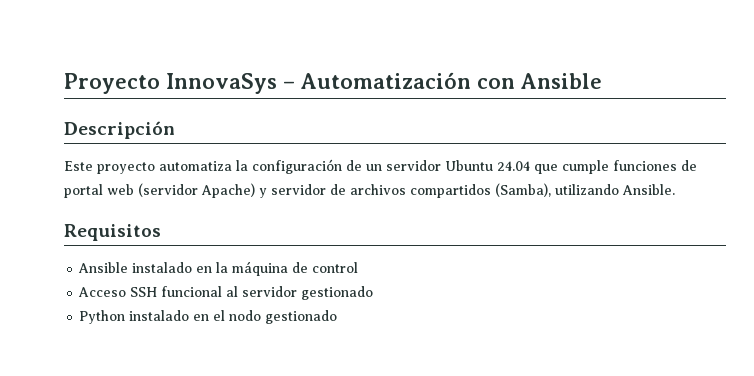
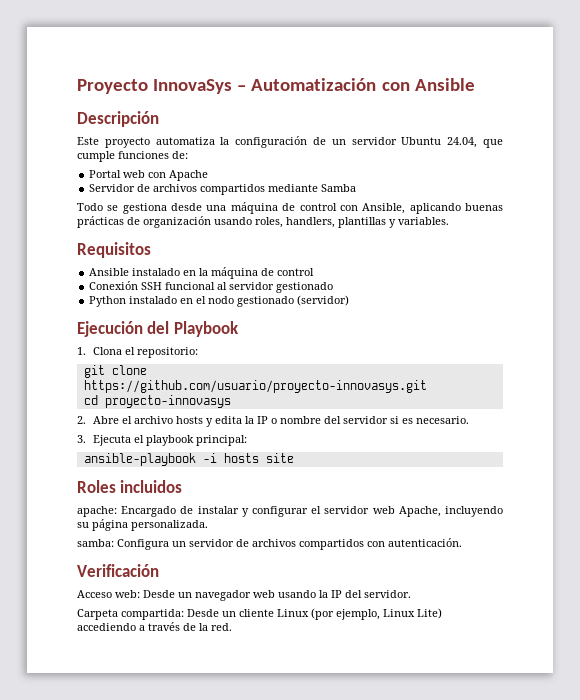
- Este proyecto automatiza la configuración de un servidor Ubuntu 24.04 que cumple funciones de portal web (servidor Apache) y servidor de archivos compartidos (Samba), utilizando Ansible.
+ Este proyecto automatiza la configuración de un servidor Ubuntu 24.04, que cumple funciones de:
+ Portal web con Apache
+ Servidor de archivos compartidos mediante Samba
+ Todo se gestiona desde una máquina de control con Ansible, aplicando buenas prácticas de organización usando roles, handlers, plantillas y variables.
- Acceso SSH funcional al servidor gestionado
+ Conexión SSH funcional al servidor gestionado
- Python instalado en el nodo gestionado
+ Python instalado en el nodo gestionado (servidor)
+ Ejecución del Playbook
+ 1. Clona el repositorio:
+ git clone https://github.com/usuario/proyecto-innovasys.git
+ cd proyecto-innovasys
+ 2. Abre el archivo hosts y edita la IP o nombre del servidor si es necesario.
+ 3. Ejecuta el playbook principal:
+ ansible-playbook -i hosts site
+ Roles incluidos
+ apache: Encargado de instalar y configurar el servidor web Apache, incluyendo su página personalizada.
+ samba: Configura un servidor de archivos compartidos con autenticación.
+ Verificación
+ Acceso web: Desde un navegador web usando la IP del servidor.
+ Carpeta compartida: Desde un cliente Linux (por ejemplo, Linux Lite) accediendo a través de la red.

